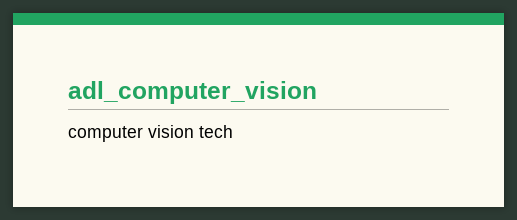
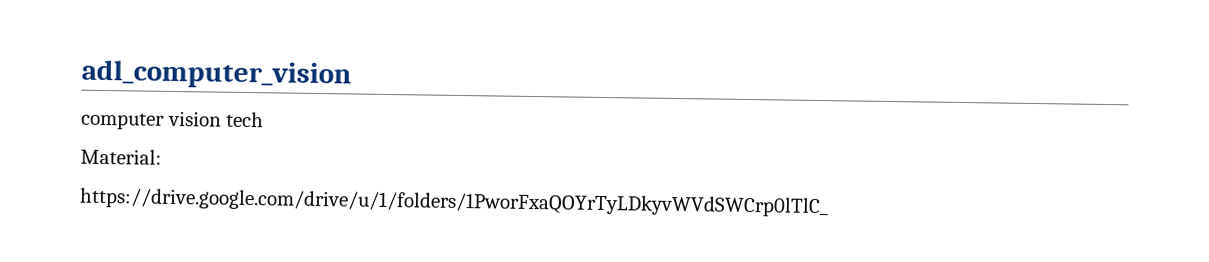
+ Material:
+ https://drive.google.com/drive/u/1/folders/1PworFxaQOYrTyLDkyvWVdSWCrp0lTlC_

